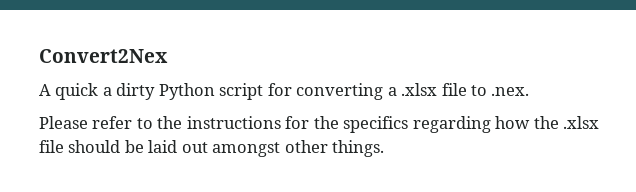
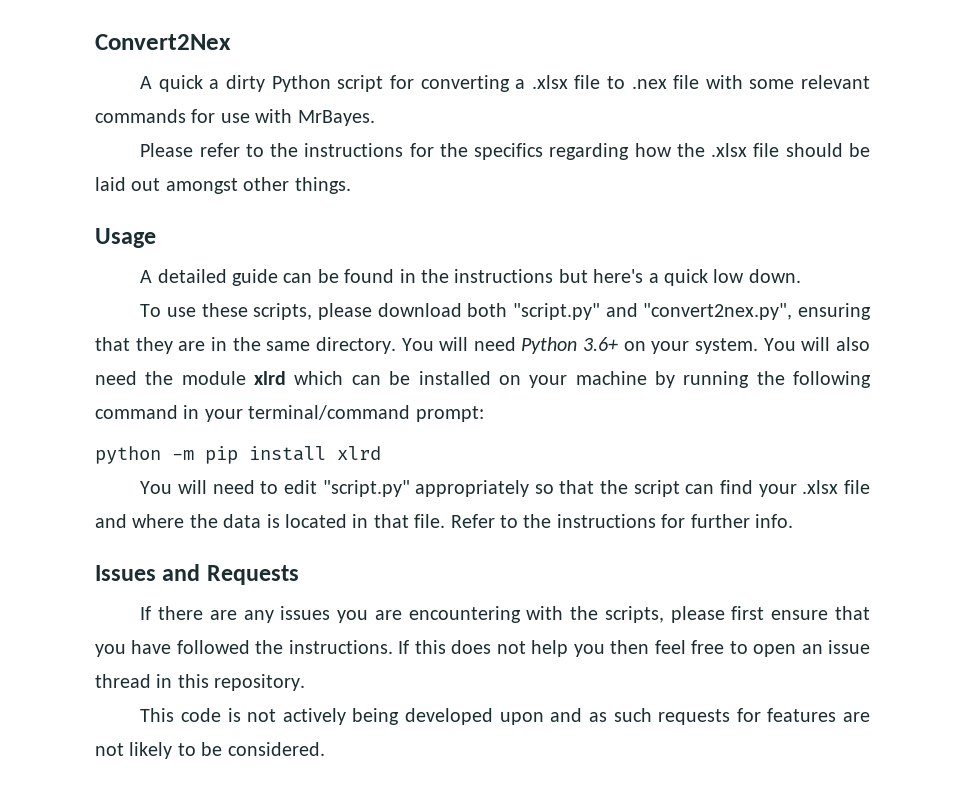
- A quick a dirty Python script for converting a .xlsx file to .nex.
+ A quick a dirty Python script for converting a .xlsx file to .nex file with some relevant commands for use with MrBayes.
+ Usage
+ A detailed guide can be found in the instructions but here's a quick low down.
+ To use these scripts, please download both "script.py" and "convert2nex.py", ensuring that they are in the same directory. You will need Python 3.6+ on your system. You will also need the module xlrd which can be installed on your machine by running the following command in your terminal/command prompt:
+ python -m pip install xlrd
+ You will need to edit "script.py" appropriately so that the script can find your .xlsx file and where the data is located in that file. Refer to the instructions for further info.
+ Issues and Requests
+ If there are any issues you are encountering with the scripts, please first ensure that you have followed the instructions. If this does not help you then feel free to open an issue thread in this repository.
+ This code is not actively being developed upon and as such requests for features are not likely to be considered.

